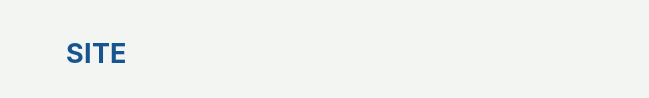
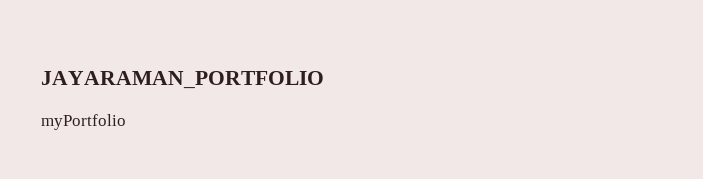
- SITE
+ JAYARAMAN_PORTFOLIO
+ myPortfolio

